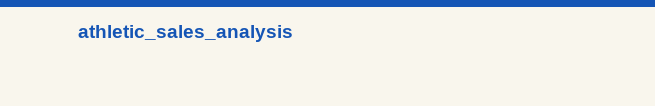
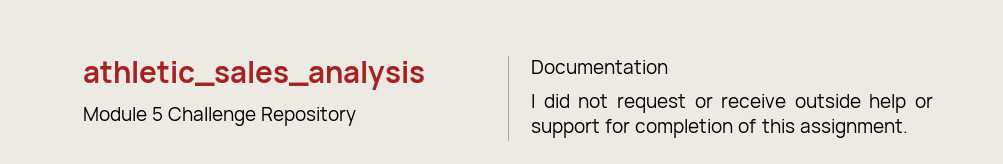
+ Module 5 Challenge Repository Documentation
+ I did not request or receive outside help or support for completion of this assignment.

